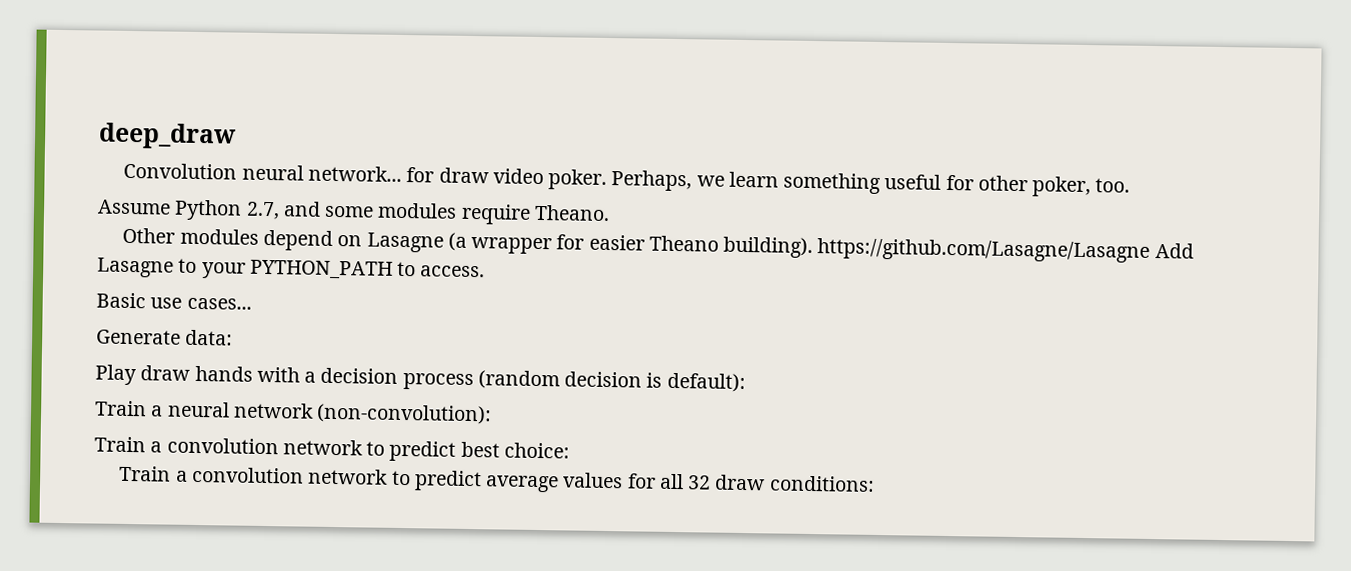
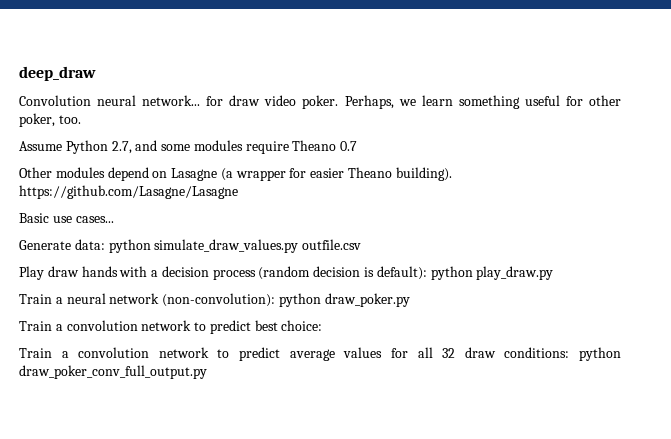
- Assume Python 2.7, and some modules require Theano.
+ Assume Python 2.7, and some modules require Theano 0.7
- Other modules depend on Lasagne (a wrapper for easier Theano building). https://github.com/Lasagne/Lasagne Add Lasagne to your PYTHON_PATH to access.
+ Other modules depend on Lasagne (a wrapper for easier Theano building). https://github.com/Lasagne/Lasagne
- Generate data:
+ Generate data: python simulate_draw_values.py outfile.csv
- Play draw hands with a decision process (random decision is default):
+ Play draw hands with a decision process (random decision is default): python play_draw.py
- Train a neural network (non-convolution):
+ Train a neural network (non-convolution): python draw_poker.py
- Train a convolution network to predict average values for all 32 draw conditions:
+ Train a convolution network to predict average values for all 32 draw conditions: python draw_poker_conv_full_output.py

